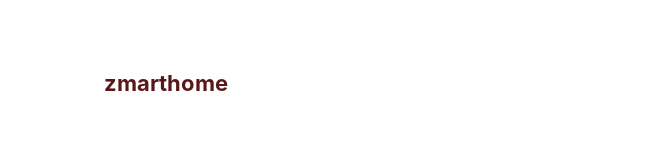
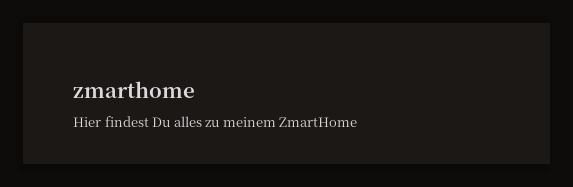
+ Hier findest Du alles zu meinem ZmartHome

